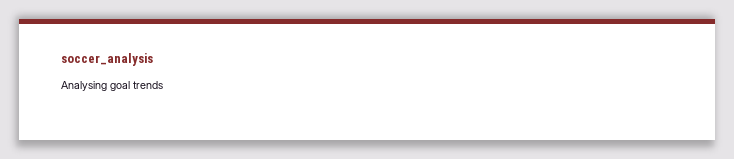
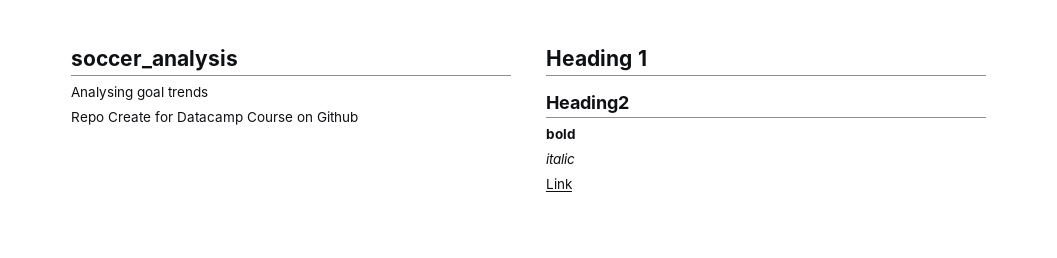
+ Repo Create for Datacamp Course on Github
+ Heading 1
+ Heading2
+ bold
+ italic
+ Link

